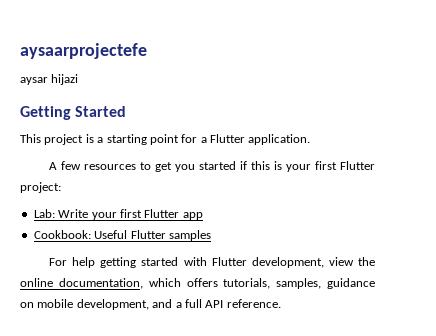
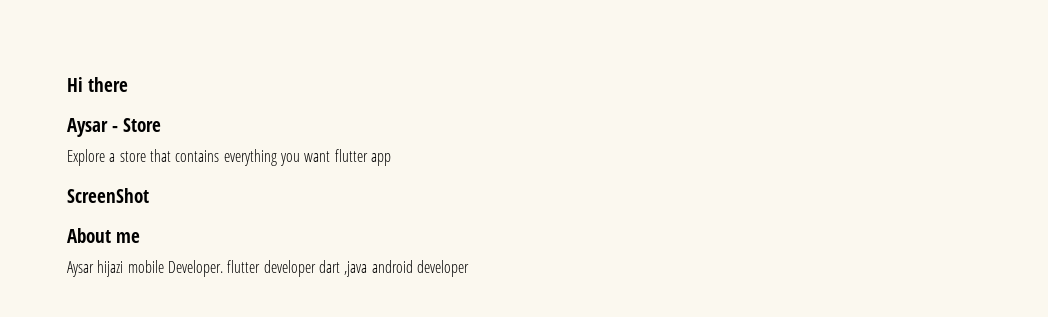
- aysaarprojectefe
- aysar hijazi
- Getting Started
- This project is a starting point for a Flutter application.
- A few resources to get you started if this is your first Flutter project:
- Lab: Write your first Flutter app
- Cookbook: Useful Flutter samples
- For help getting started with Flutter development, view the online documentation, which offers tutorials, samples, guidance on mobile development, and a full API reference.
+ Hi there
+ Aysar - Store
+ Explore a store that contains everything you want flutter app
+ ScreenShot
+ About me
+ Aysar hijazi mobile Developer. flutter developer dart ,java android developer

